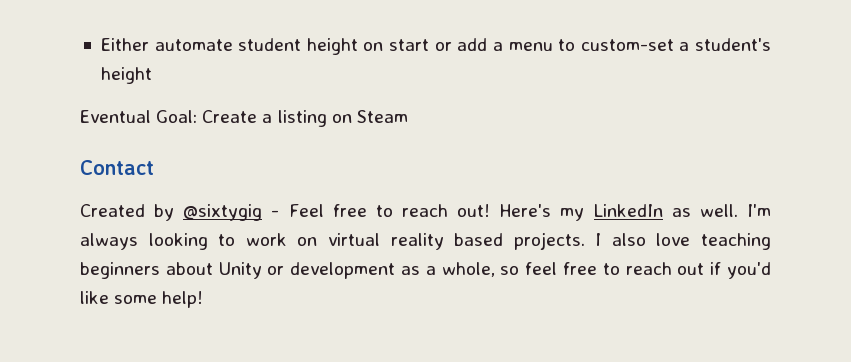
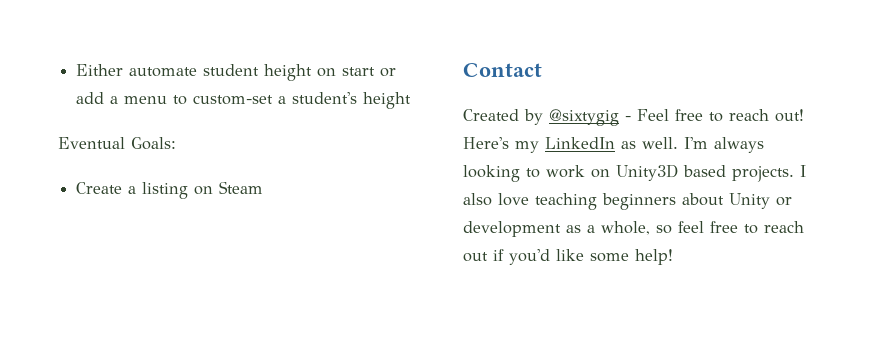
- Eventual Goal: Create a listing on Steam
+ Eventual Goals:
+ Create a listing on Steam
- I'm always looking to work on virtual reality based projects.
+ I'm always looking to work on Unity3D based projects.

